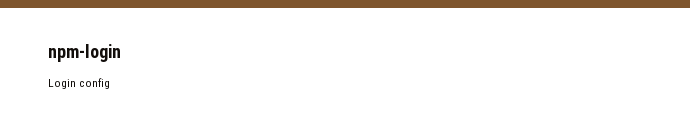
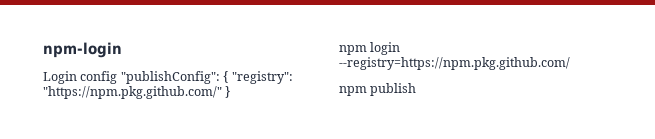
- Login config
+ Login config "publishConfig": { "registry": "https://npm.pkg.github.com/" }
+ npm login --registry=https://npm.pkg.github.com/
+ npm publish

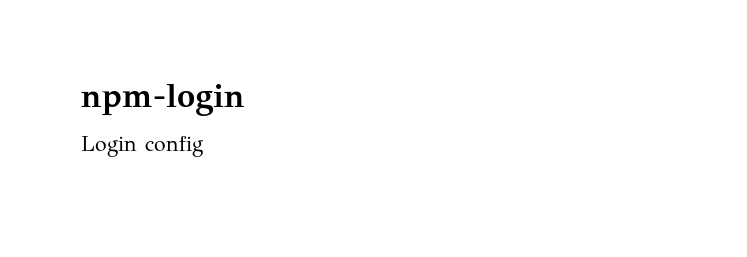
- Login config "publishConfig": { "registry": "https://npm.pkg.github.com/" }
- npm login --registry=https://npm.pkg.github.com/
- npm publish
+ Login config

